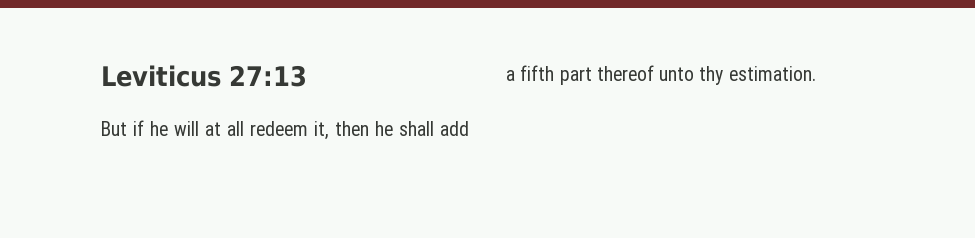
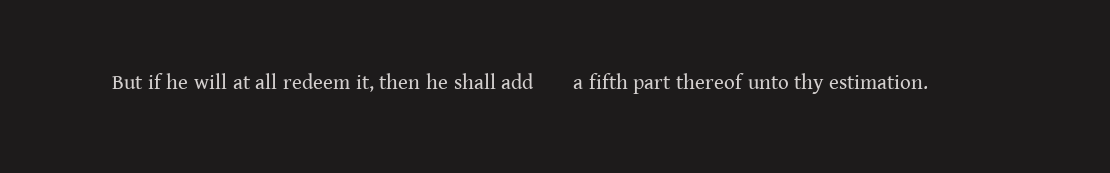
- Leviticus 27:13

